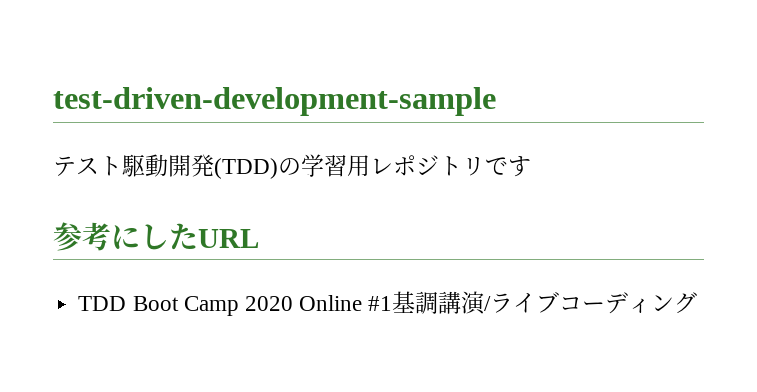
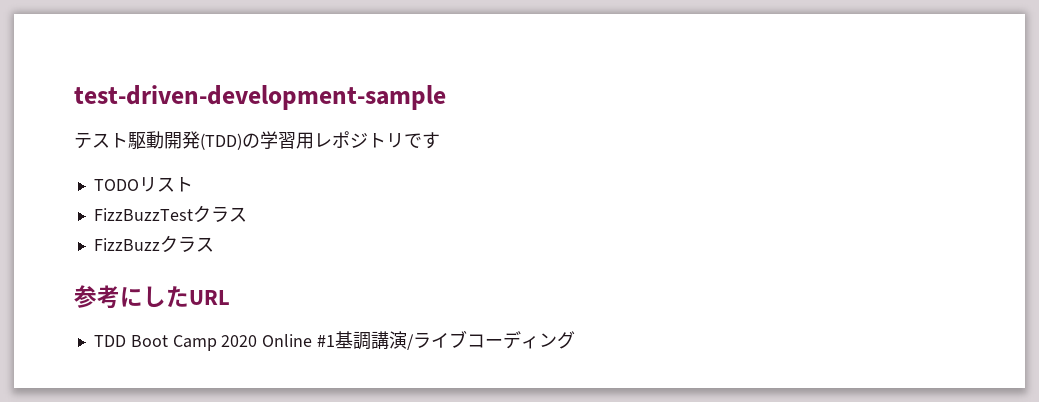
+ TODOリスト
+ FizzBuzzTestクラス
+ FizzBuzzクラス

